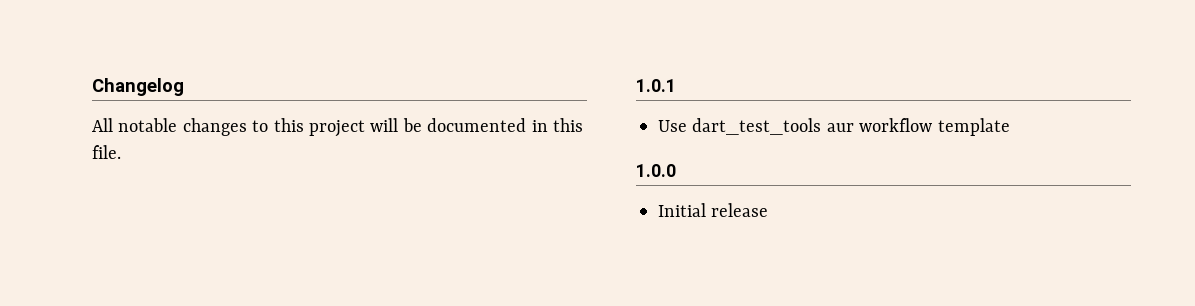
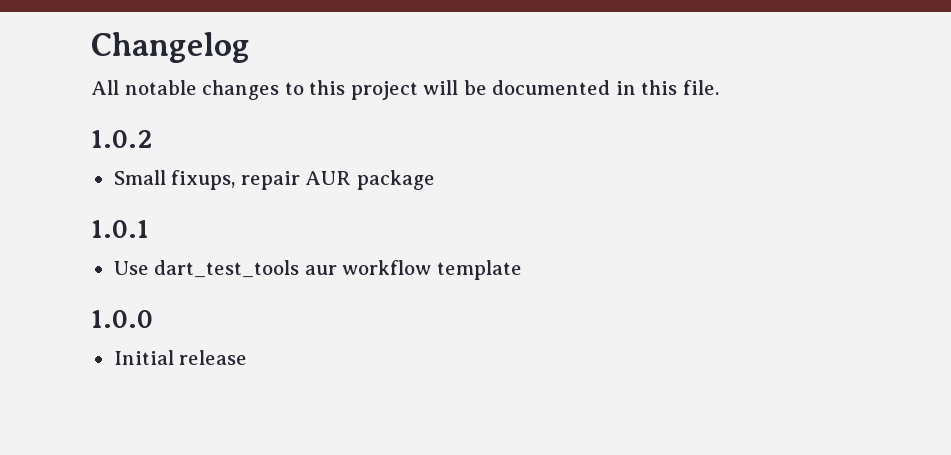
+ 1.0.2
+ Small fixups, repair AUR package

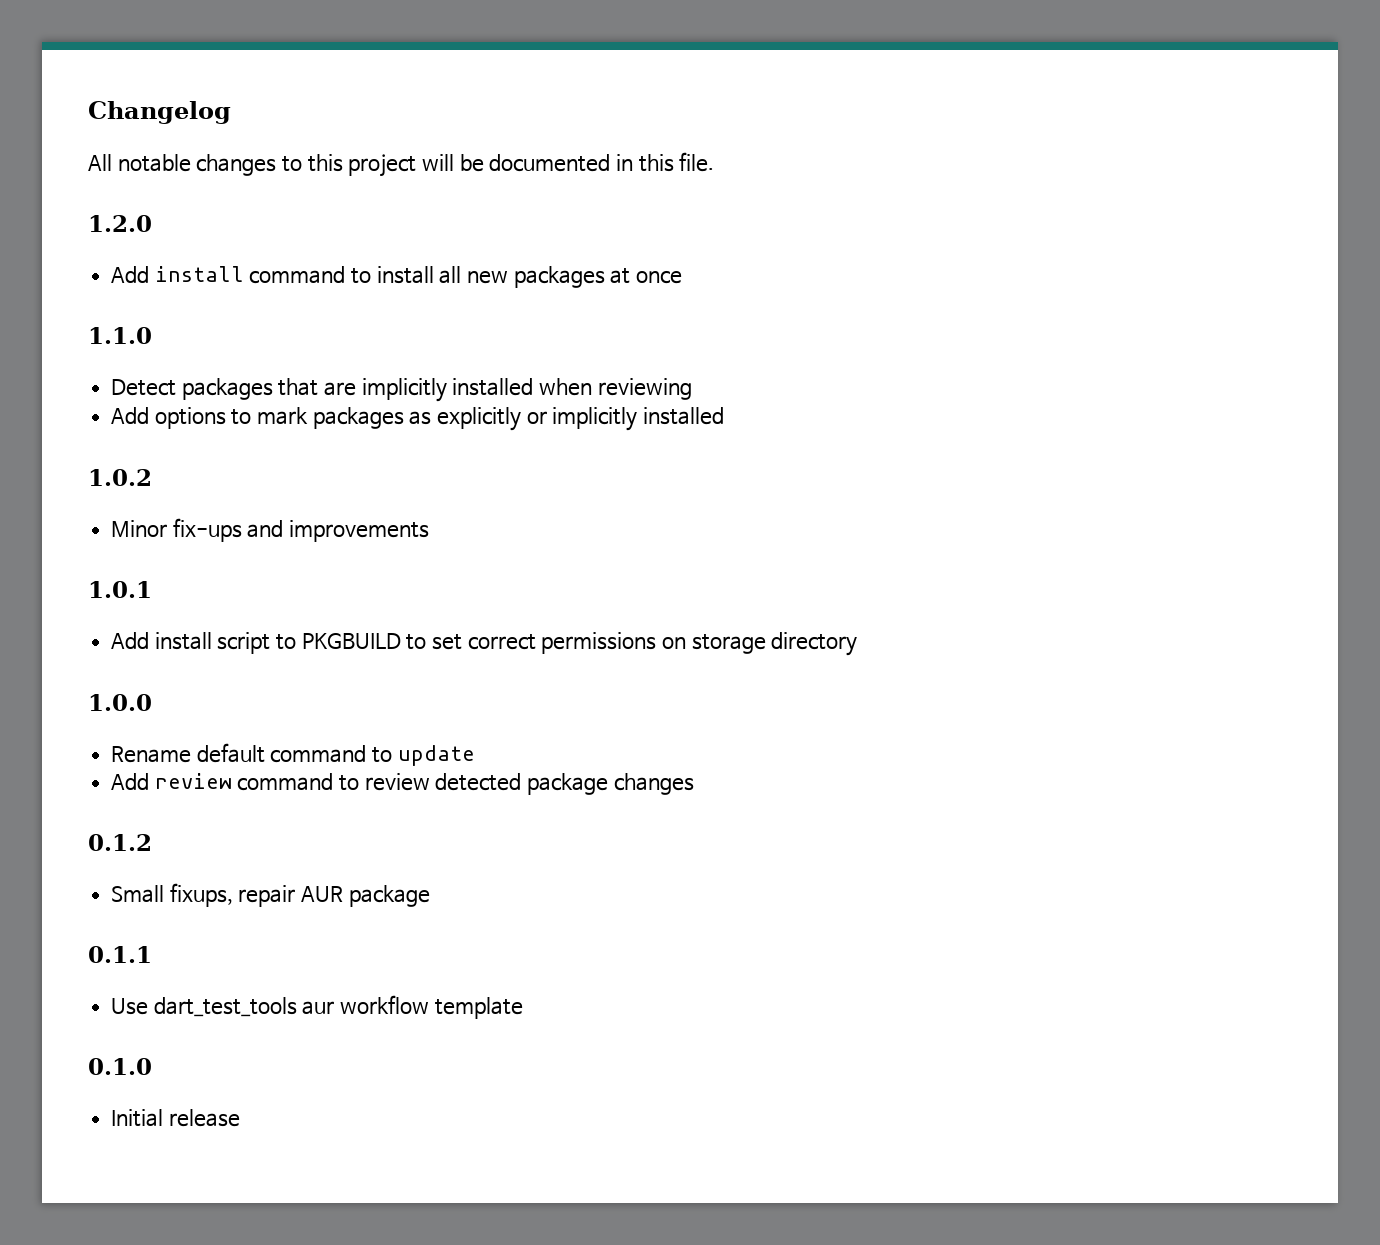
+ 1.2.0
+ Add install command to install all new packages at once
+ 1.1.0
+ Detect packages that are implicitly installed when reviewing
+ Add options to mark packages as explicitly or implicitly installed
  1.0.2
+ Minor fix-ups and improvements
+ 1.0.1
+ Add install script to PKGBUILD to set correct permissions on storage directory
+ 1.0.0
+ Rename default command to update
+ Add review command to review detected package changes
+ 0.1.2
- 1.0.1
+ 0.1.1
- 1.0.0
+ 0.1.0

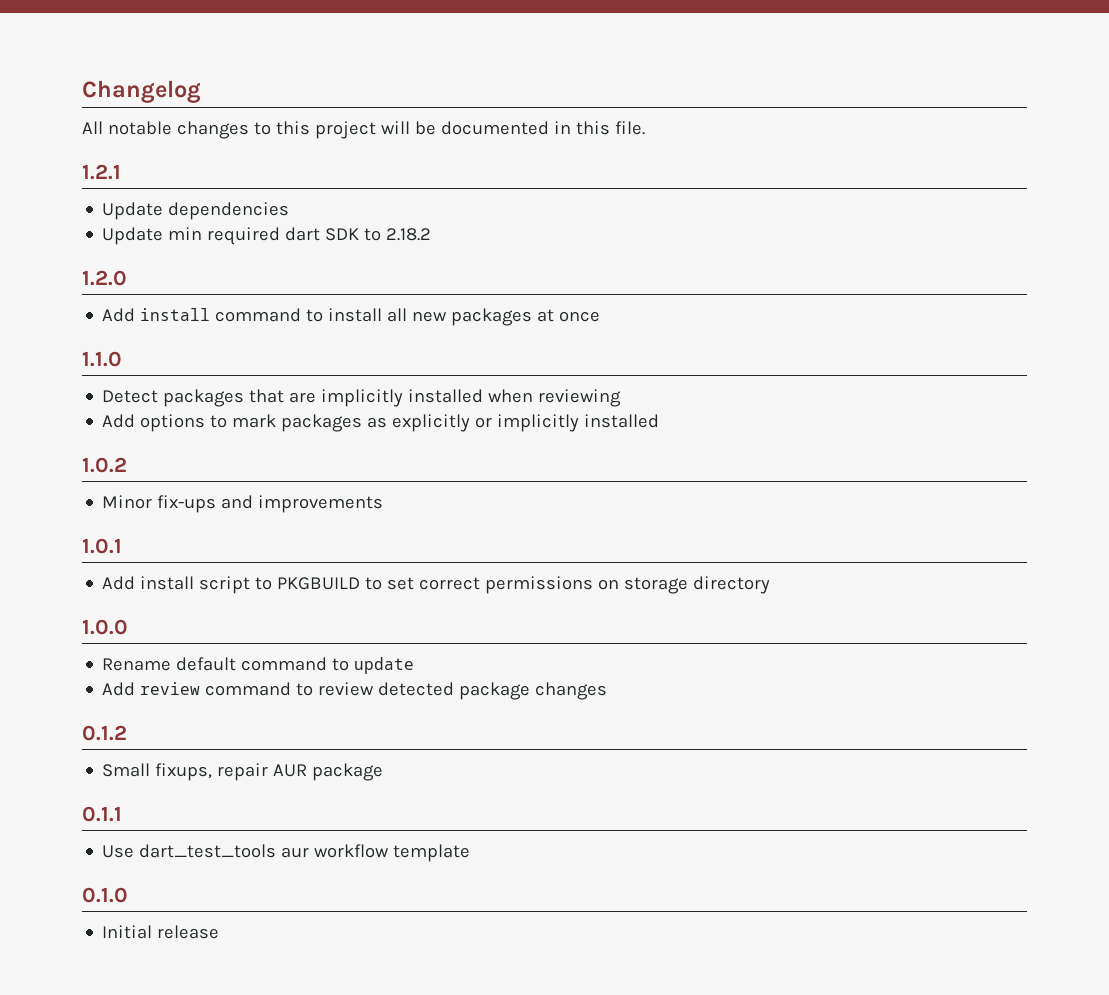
+ 1.2.1
+ Update dependencies
+ Update min required dart SDK to 2.18.2

